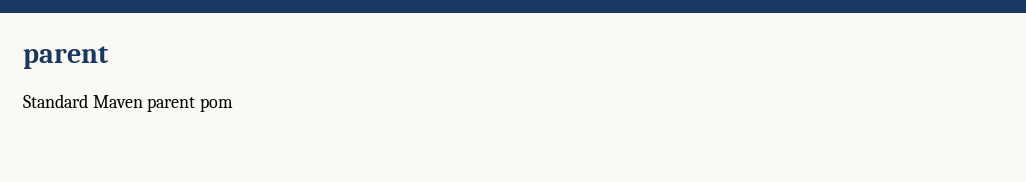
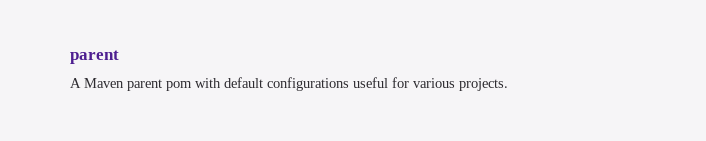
- Standard Maven parent pom
+ A Maven parent pom with default configurations useful for various projects.

